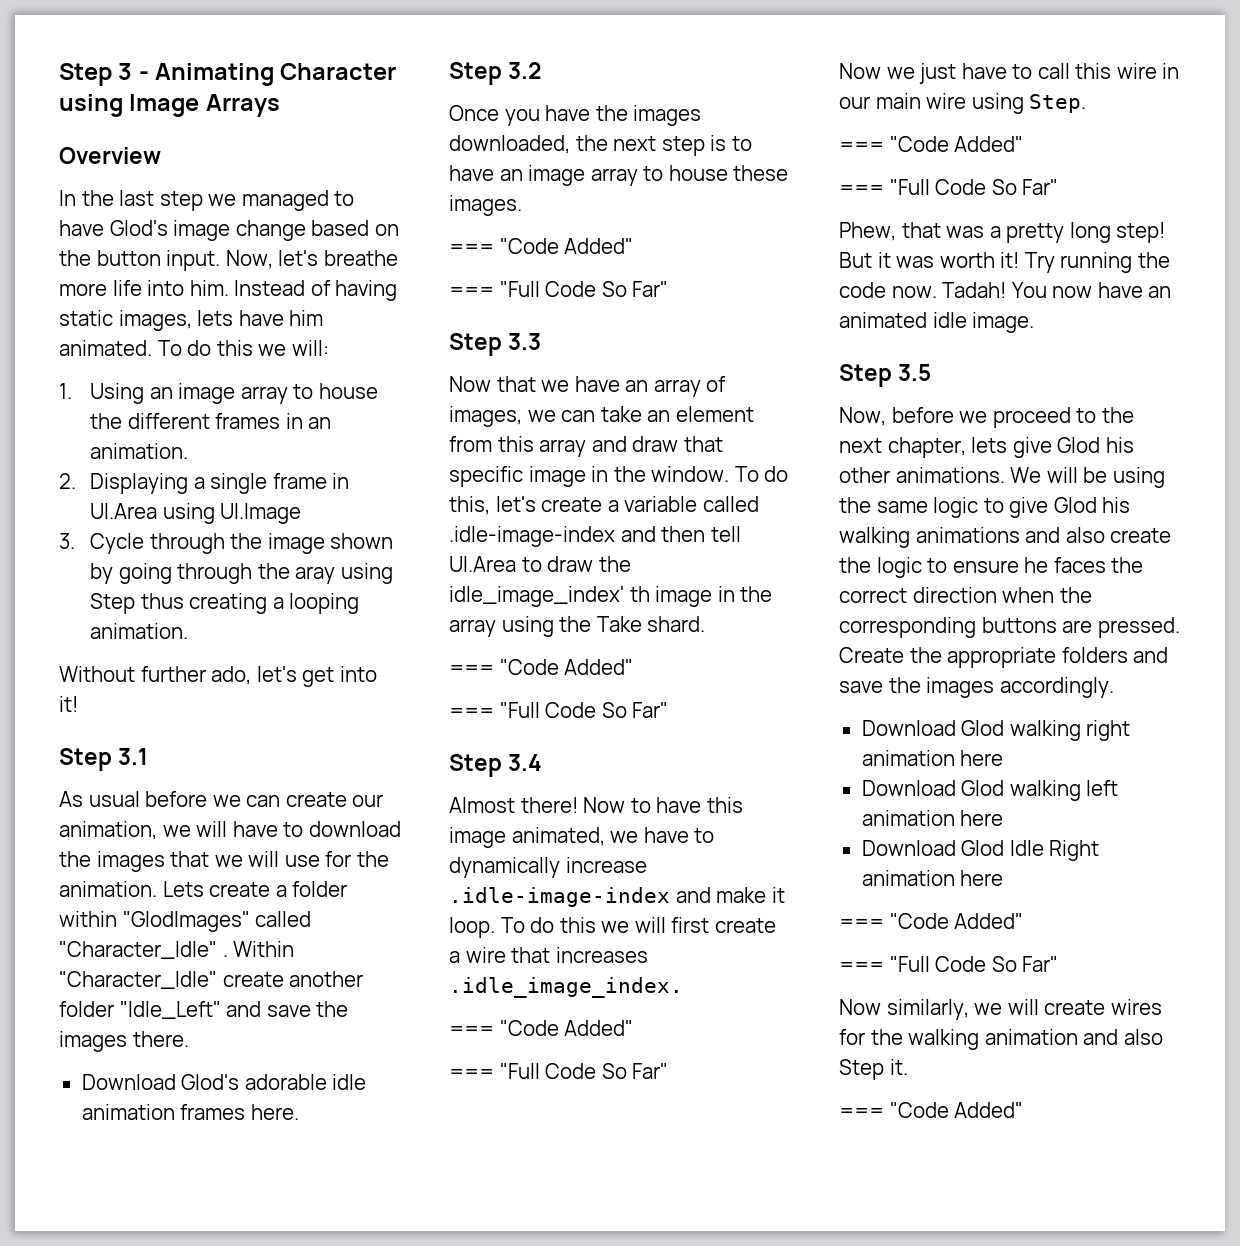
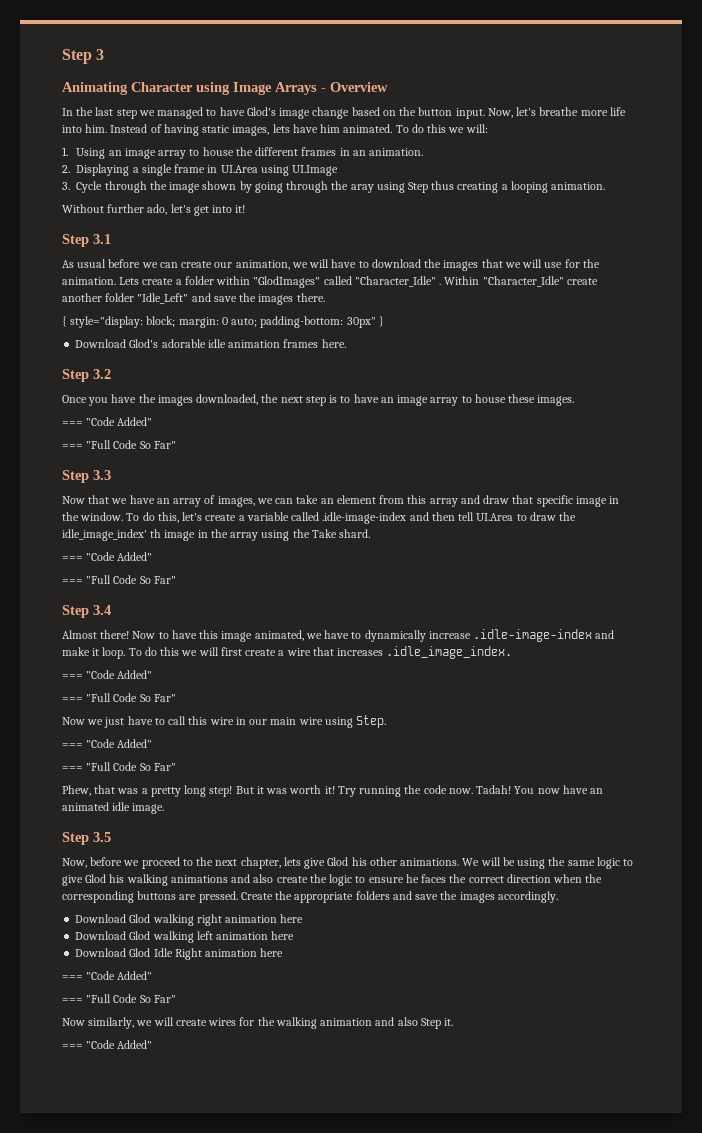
- Step 3 - Animating Character using Image Arrays
- Overview
+ Step 3
+ Animating Character using Image Arrays - Overview
+ { style="display: block; margin: 0 auto; padding-bottom: 30px" }

